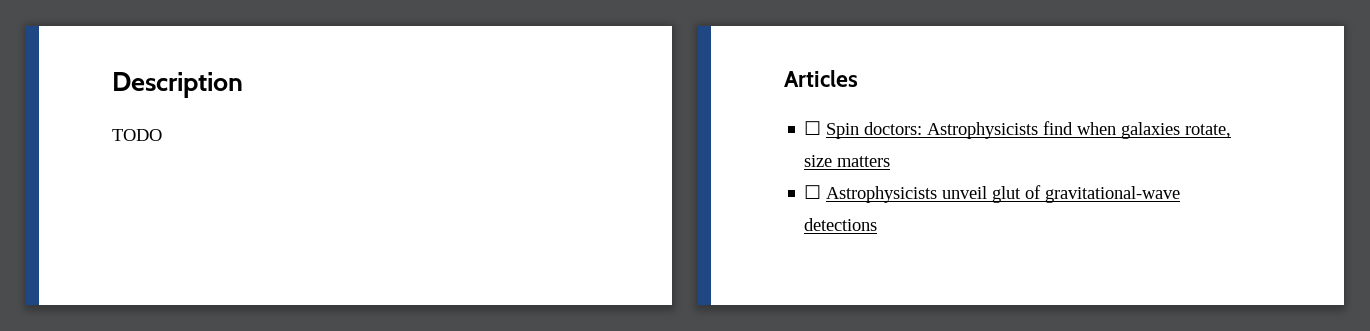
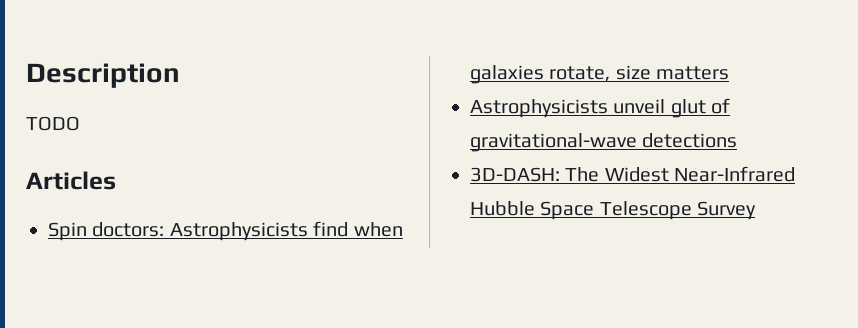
- ☐ Spin doctors: Astrophysicists find when galaxies rotate, size matters
+ Spin doctors: Astrophysicists find when galaxies rotate, size matters
- ☐ Astrophysicists unveil glut of gravitational-wave detections
+ Astrophysicists unveil glut of gravitational-wave detections
+ 3D-DASH: The Widest Near-Infrared Hubble Space Telescope Survey

